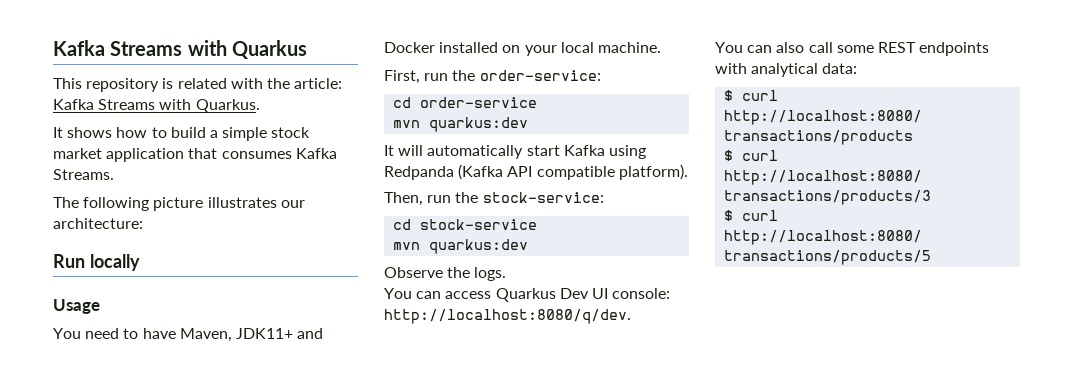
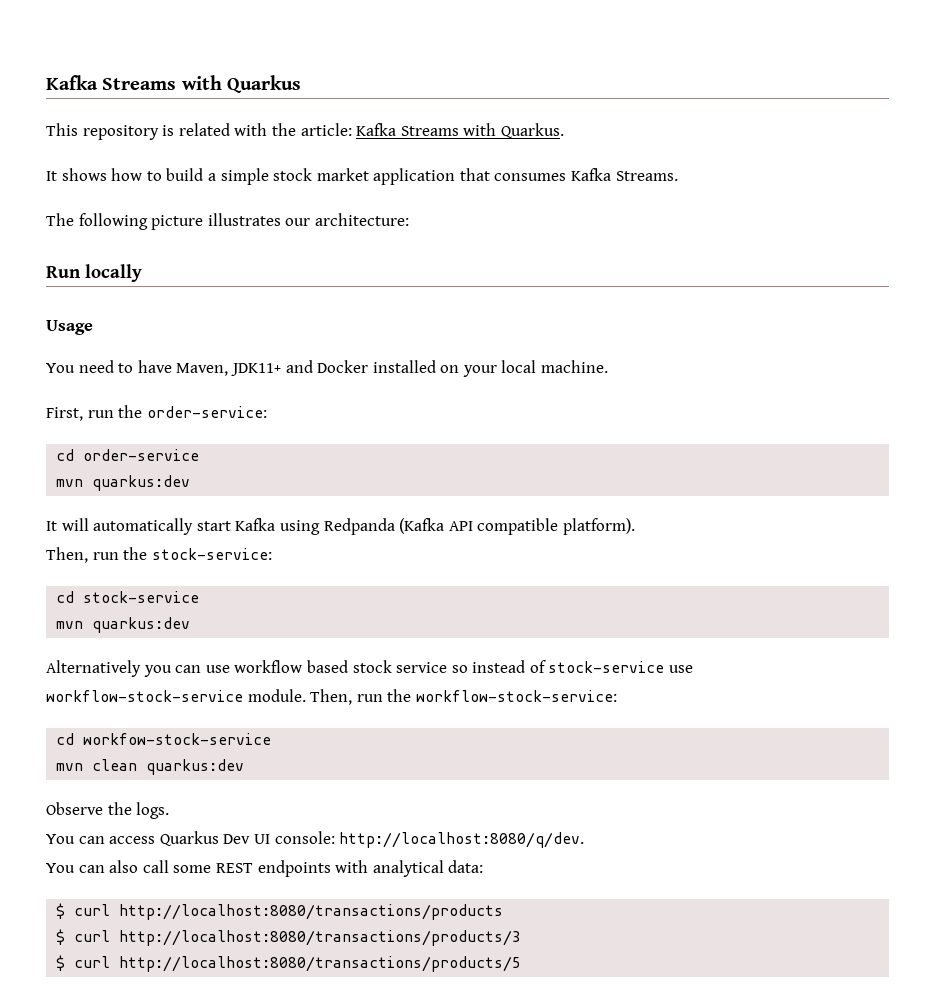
+ Alternatively you can use workflow based stock service so instead of stock-service use workflow-stock-service module. Then, run the workflow-stock-service:
+ cd workfow-stock-service
+ mvn clean quarkus:dev

